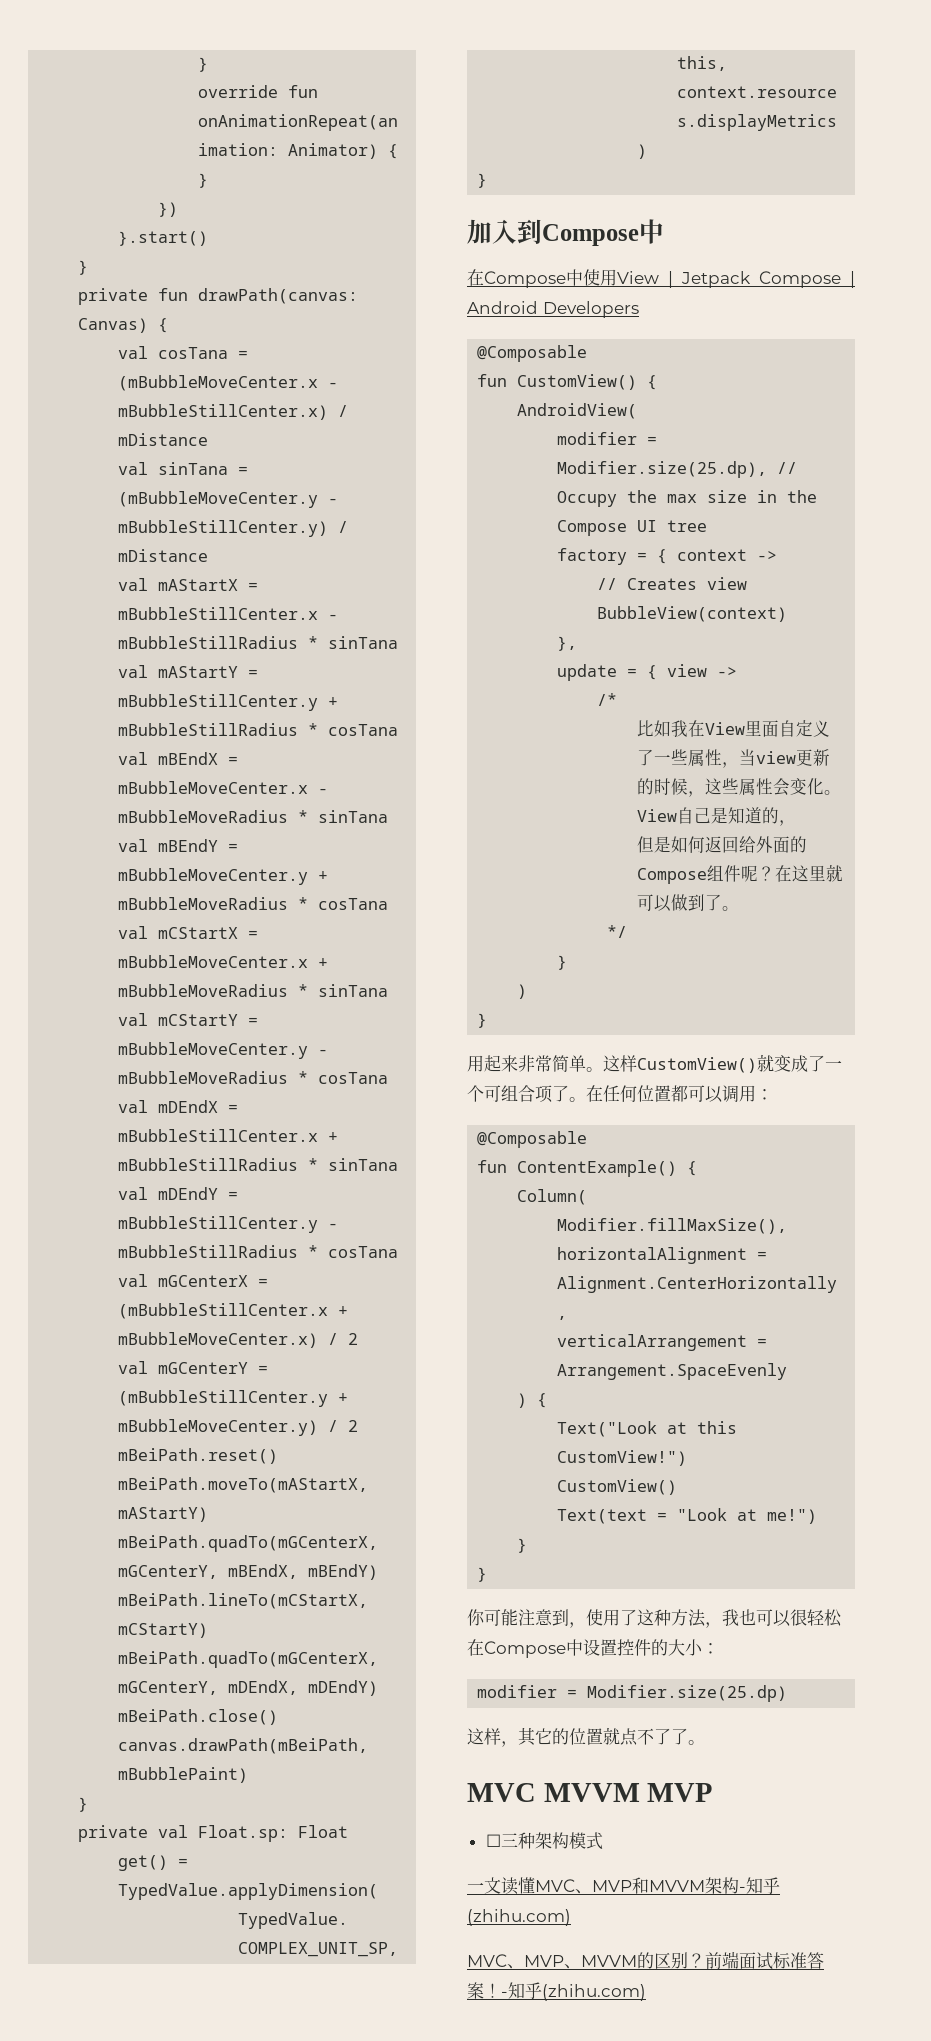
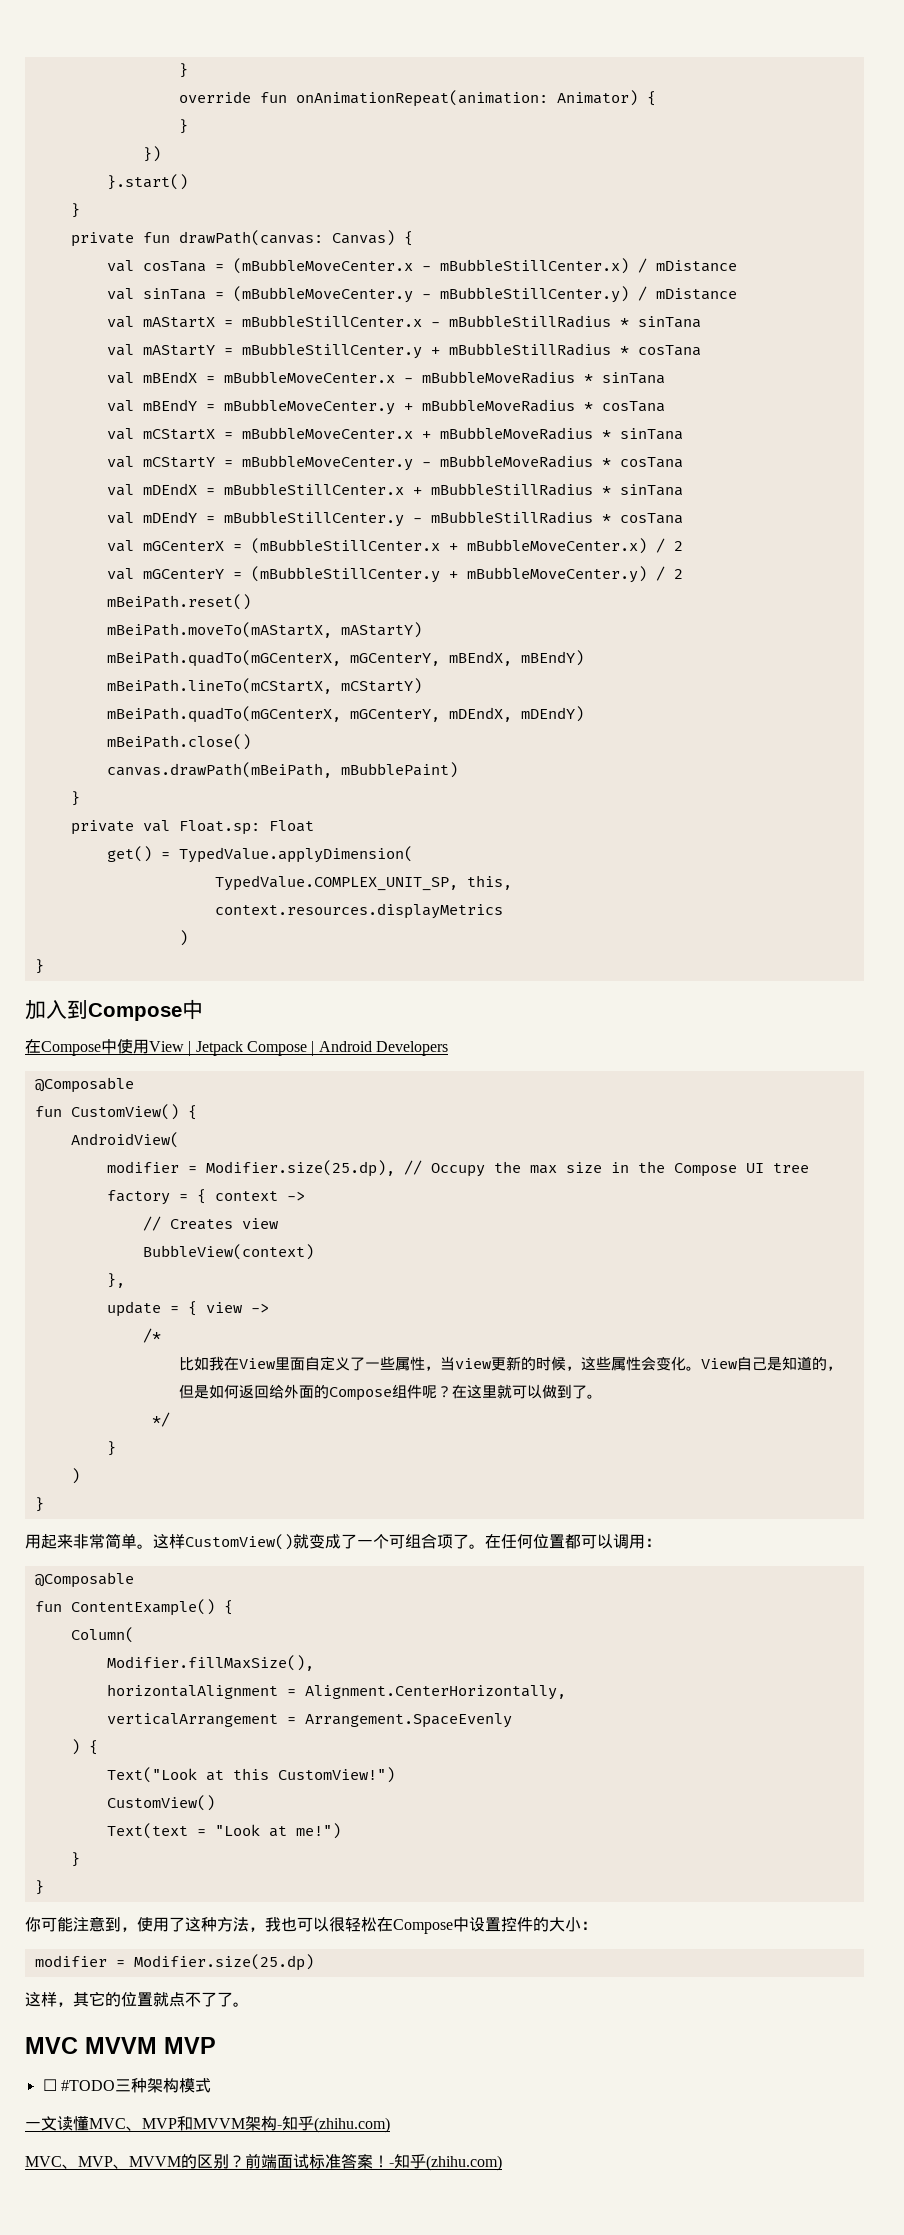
- ☐三种架构模式
+ ☐ #TODO三种架构模式

